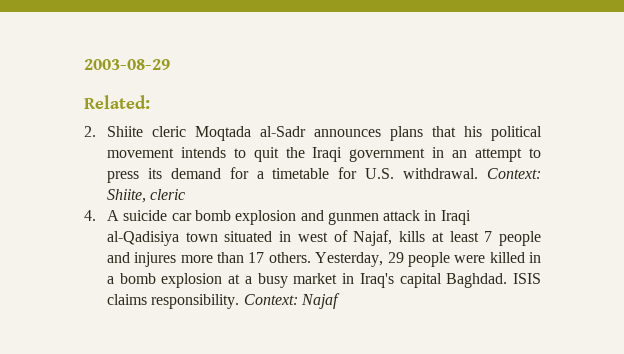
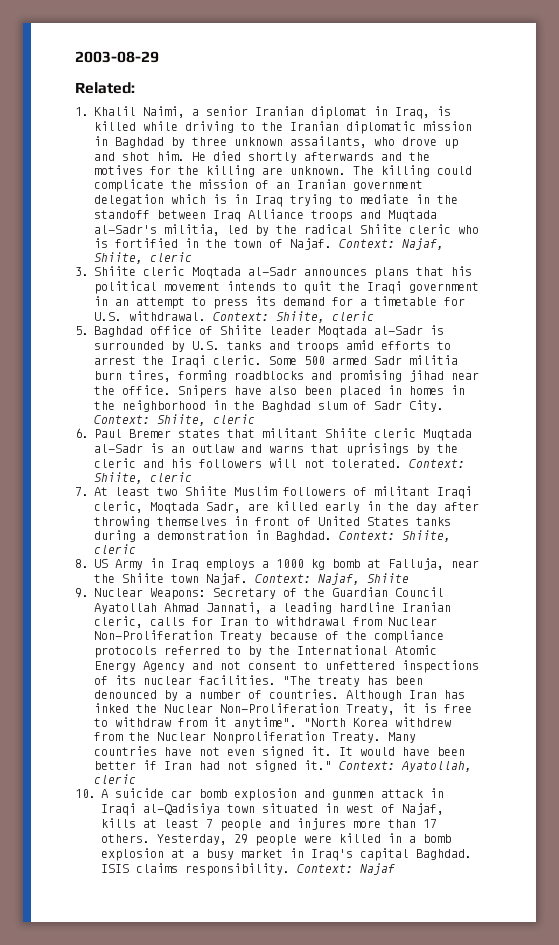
- 2. Shiite cleric Moqtada al-Sadr announces plans that his political movement intends to quit the Iraqi government in an attempt to press its demand for a timetable for U.S. withdrawal.
+ 1. Khalil Naimi, a senior Iranian diplomat in Iraq, is killed while driving to the Iranian diplomatic mission in Baghdad by three unknown assailants, who drove up and shot him. He died shortly afterwards and the motives for the killing are unknown. The killing could complicate the mission of an Iranian government delegation which is in Iraq trying to mediate in the standoff between Iraq Alliance troops and Muqtada al-Sadr's militia, led by the radical Shiite cleric who is fortified in the town of Najaf. Context: Najaf, Shiite, cleric
+ 3. Shiite cleric Moqtada al-Sadr announces plans that his political movement intends to quit the Iraqi government in an attempt to press its demand for a timetable for U.S. withdrawal.
- 4. A suicide car bomb explosion and gunmen attack in Iraqi al-Qadisiya town situated in west of Najaf, kills at least 7 people and injures more than 17 others.
+ 5. Baghdad office of Shiite leader Moqtada al-Sadr is surrounded by U.S. tanks and troops amid efforts to arrest the Iraqi cleric. Some 500 armed Sadr militia burn tires, forming roadblocks and promising jihad near the office. Snipers have also been placed in homes in the neighborhood in the Baghdad slum of Sadr City. Context: Shiite, cleric
+ 6. Paul Bremer states that militant Shiite cleric Muqtada al-Sadr is an outlaw and warns that uprisings by the cleric and his followers will not tolerated. Context: Shiite, cleric
+ 7. At least two Shiite Muslim followers of militant Iraqi cleric, Moqtada Sadr, are killed early in the day after throwing themselves in front of United States tanks during a demonstration in Baghdad. Context: Shiite, cleric
+ 8. US Army in Iraq employs a 1000 kg bomb at Falluja, near the Shiite town Najaf. Context: Najaf, Shiite
+ 9. Nuclear Weapons: Secretary of the Guardian Council Ayatollah Ahmad Jannati, a leading hardline Iranian cleric, calls for Iran to withdrawal from Nuclear Non-Proliferation Treaty because of the compliance protocols referred to by the International Atomic Energy Agency and not consent to unfettered inspections of its nuclear facilities. "The treaty has been denounced by a number of countries. Although Iran has inked the Nuclear Non-Proliferation Treaty, it is free to withdraw from it anytime". "North Korea withdrew from the Nuclear Nonproliferation Treaty. Many countries have not even signed it. It would have been better if Iran had not signed it." Context: Ayatollah, cleric
+ 10. A suicide car bomb explosion and gunmen attack in Iraqi al-Qadisiya town situated in west of Najaf, kills at least 7 people and injures more than 17 others.

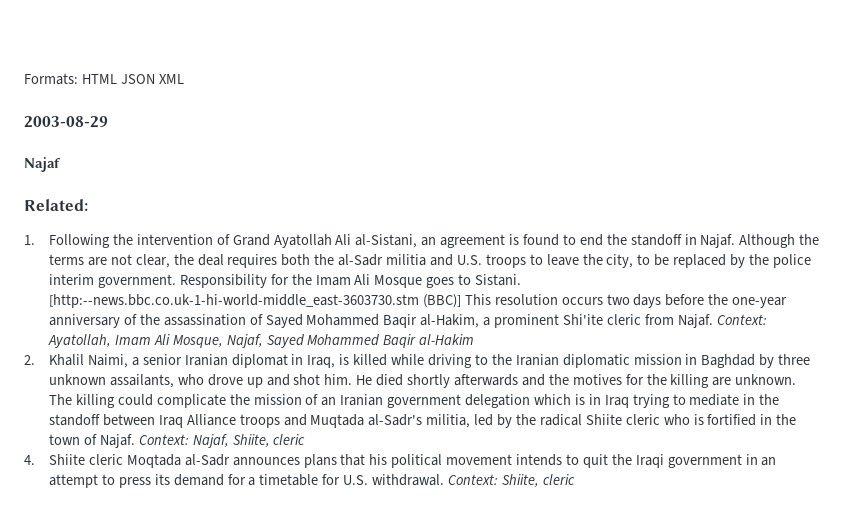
+ Formats: HTML JSON XML
+ Najaf
- 1. Khalil Naimi, a senior Iranian diplomat in Iraq, is killed while driving to the Iranian diplomatic mission in Baghdad by three unknown assailants, who drove up and shot him.
+ 1. Following the intervention of Grand Ayatollah Ali al-Sistani, an agreement is found to end the standoff in Najaf. Although the terms are not clear, the deal requires both the al-Sadr militia and U.S. troops to leave the city, to be replaced by the police interim government. Responsibility for the Imam Ali Mosque goes to Sistani. [http:--news.bbc.co.uk-1-hi-world-middle_east-3603730.stm (BBC)] This resolution occurs two days before the one-year anniversary of the assassination of Sayed Mohammed Baqir al-Hakim, a prominent Shi'ite cleric from Najaf. Context: Ayatollah, Imam Ali Mosque, Najaf, Sayed Mohammed Baqir al-Hakim
+ 2. Khalil Naimi, a senior Iranian diplomat in Iraq, is killed while driving to the Iranian diplomatic mission in Baghdad by three unknown assailants, who drove up and shot him.
- 3. Shiite cleric Moqtada al-Sadr announces plans that his political movement intends to quit the Iraqi government in an attempt to press its demand for a timetable for U.S. withdrawal.
+ 4. Shiite cleric Moqtada al-Sadr announces plans that his political movement intends to quit the Iraqi government in an attempt to press its demand for a timetable for U.S. withdrawal.
- 5. Baghdad office of Shiite leader Moqtada al-Sadr is surrounded by U.S. tanks and troops amid efforts to arrest the Iraqi cleric. Some 500 armed Sadr militia burn tires, forming roadblocks and promising jihad near the office. Snipers have also been placed in homes in the neighborhood in the Baghdad slum of Sadr City. Context: Shiite, cleric
- 6. Paul Bremer states that militant Shiite cleric Muqtada al-Sadr is an outlaw and warns that uprisings by the cleric and his followers will not tolerated. Context: Shiite, cleric
- 7. At least two Shiite Muslim followers of militant Iraqi cleric, Moqtada Sadr, are killed early in the day after throwing themselves in front of United States tanks during a demonstration in Baghdad. Context: Shiite, cleric
- 8. US Army in Iraq employs a 1000 kg bomb at Falluja, near the Shiite town Najaf. Context: Najaf, Shiite
- 9. Nuclear Weapons: Secretary of the Guardian Council Ayatollah Ahmad Jannati, a leading hardline Iranian cleric, calls for Iran to withdrawal from Nuclear Non-Proliferation Treaty because of the compliance protocols referred to by the International Atomic Energy Agency and not consent to unfettered inspections of its nuclear facilities. "The treaty has been denounced by a number of countries. Although Iran has inked the Nuclear Non-Proliferation Treaty, it is free to withdraw from it anytime". "North Korea withdrew from the Nuclear Nonproliferation Treaty. Many countries have not even signed it. It would have been better if Iran had not signed it." Context: Ayatollah, cleric
- 10. A suicide car bomb explosion and gunmen attack in Iraqi al-Qadisiya town situated in west of Najaf, kills at least 7 people and injures more than 17 others. Yesterday, 29 people were killed in a bomb explosion at a busy market in Iraq's capital Baghdad. ISIS claims responsibility. Context: Najaf

